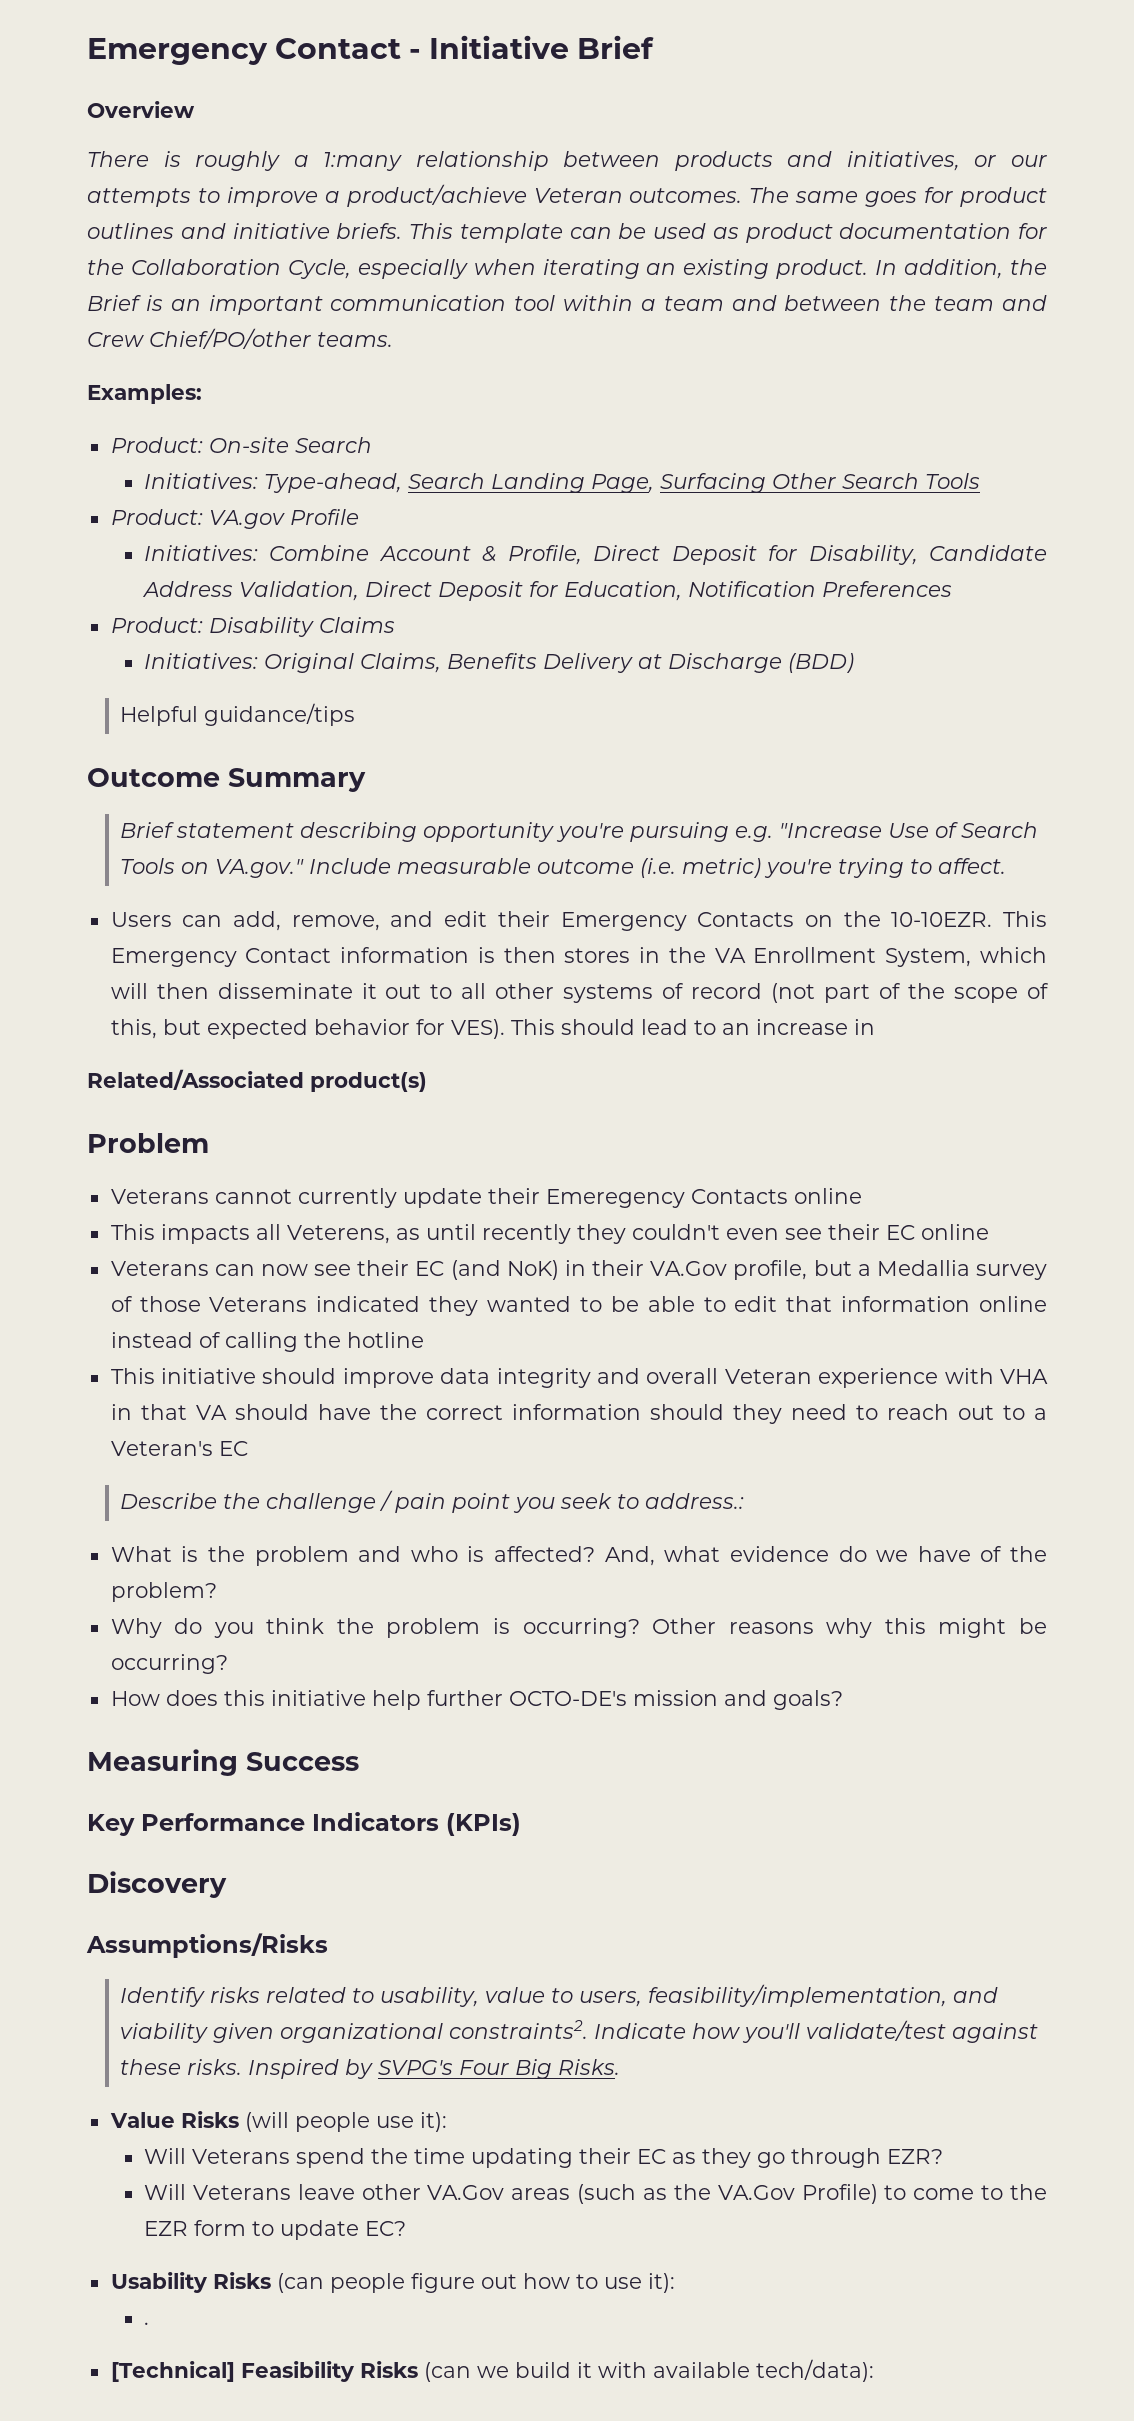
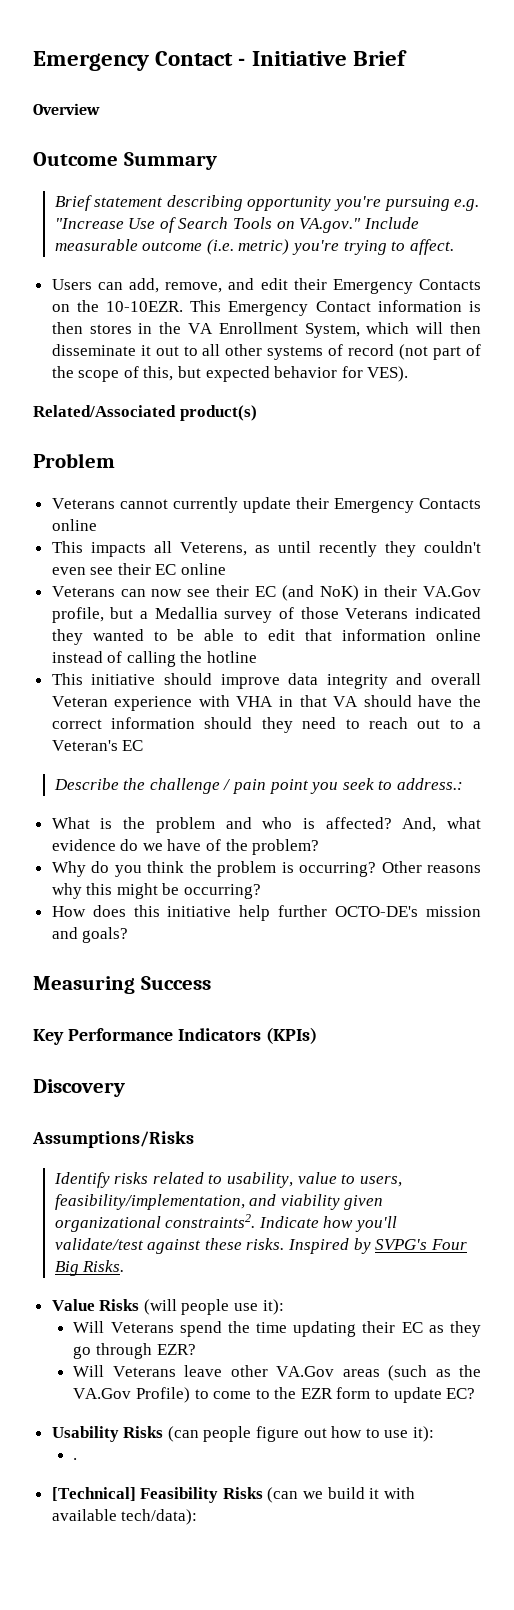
- There is roughly a 1:many relationship between products and initiatives, or our attempts to improve a product/achieve Veteran outcomes. The same goes for product outlines and initiative briefs. This template can be used as product documentation for the Collaboration Cycle, especially when iterating an existing product. In addition, the Brief is an important communication tool within a team and between the team and Crew Chief/PO/other teams.
- Examples:
- Product: On-site Search
- Initiatives: Type-ahead, Search Landing Page, Surfacing Other Search Tools
- Product: VA.gov Profile
- Initiatives: Combine Account & Profile, Direct Deposit for Disability, Candidate Address Validation, Direct Deposit for Education, Notification Preferences
- Product: Disability Claims
- Initiatives: Original Claims, Benefits Delivery at Discharge (BDD)
- Helpful guidance/tips
- This should lead to an increase in
- Veterans cannot currently update their Emeregency Contacts online
+ Veterans cannot currently update their Emergency Contacts online

